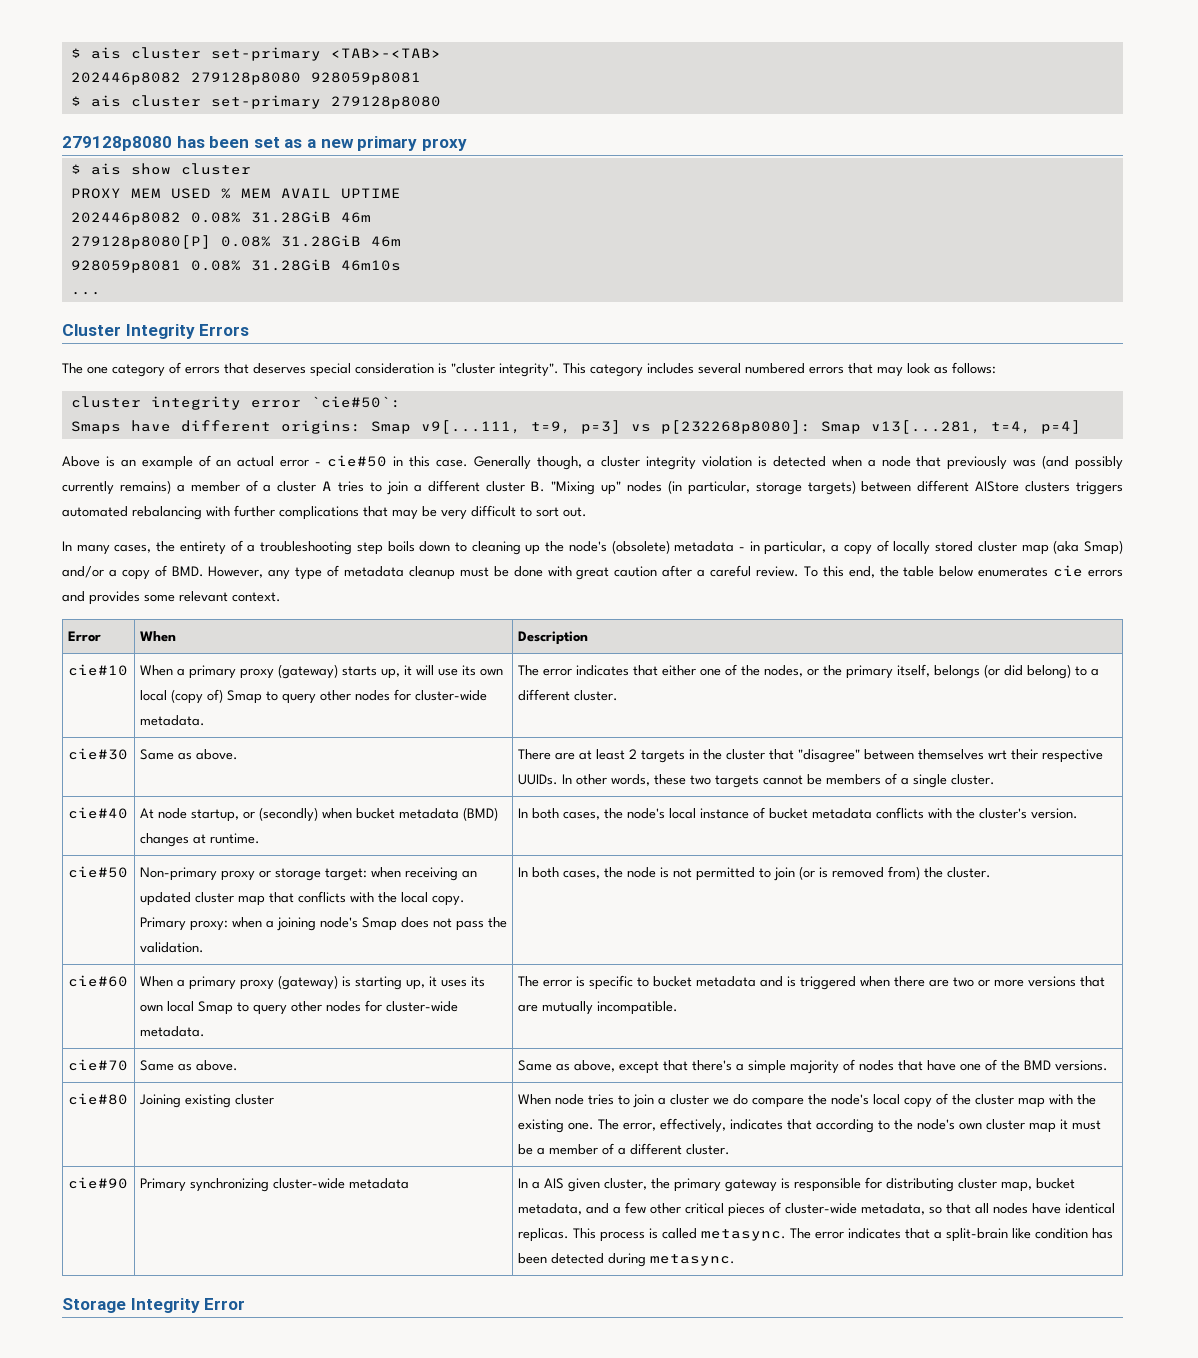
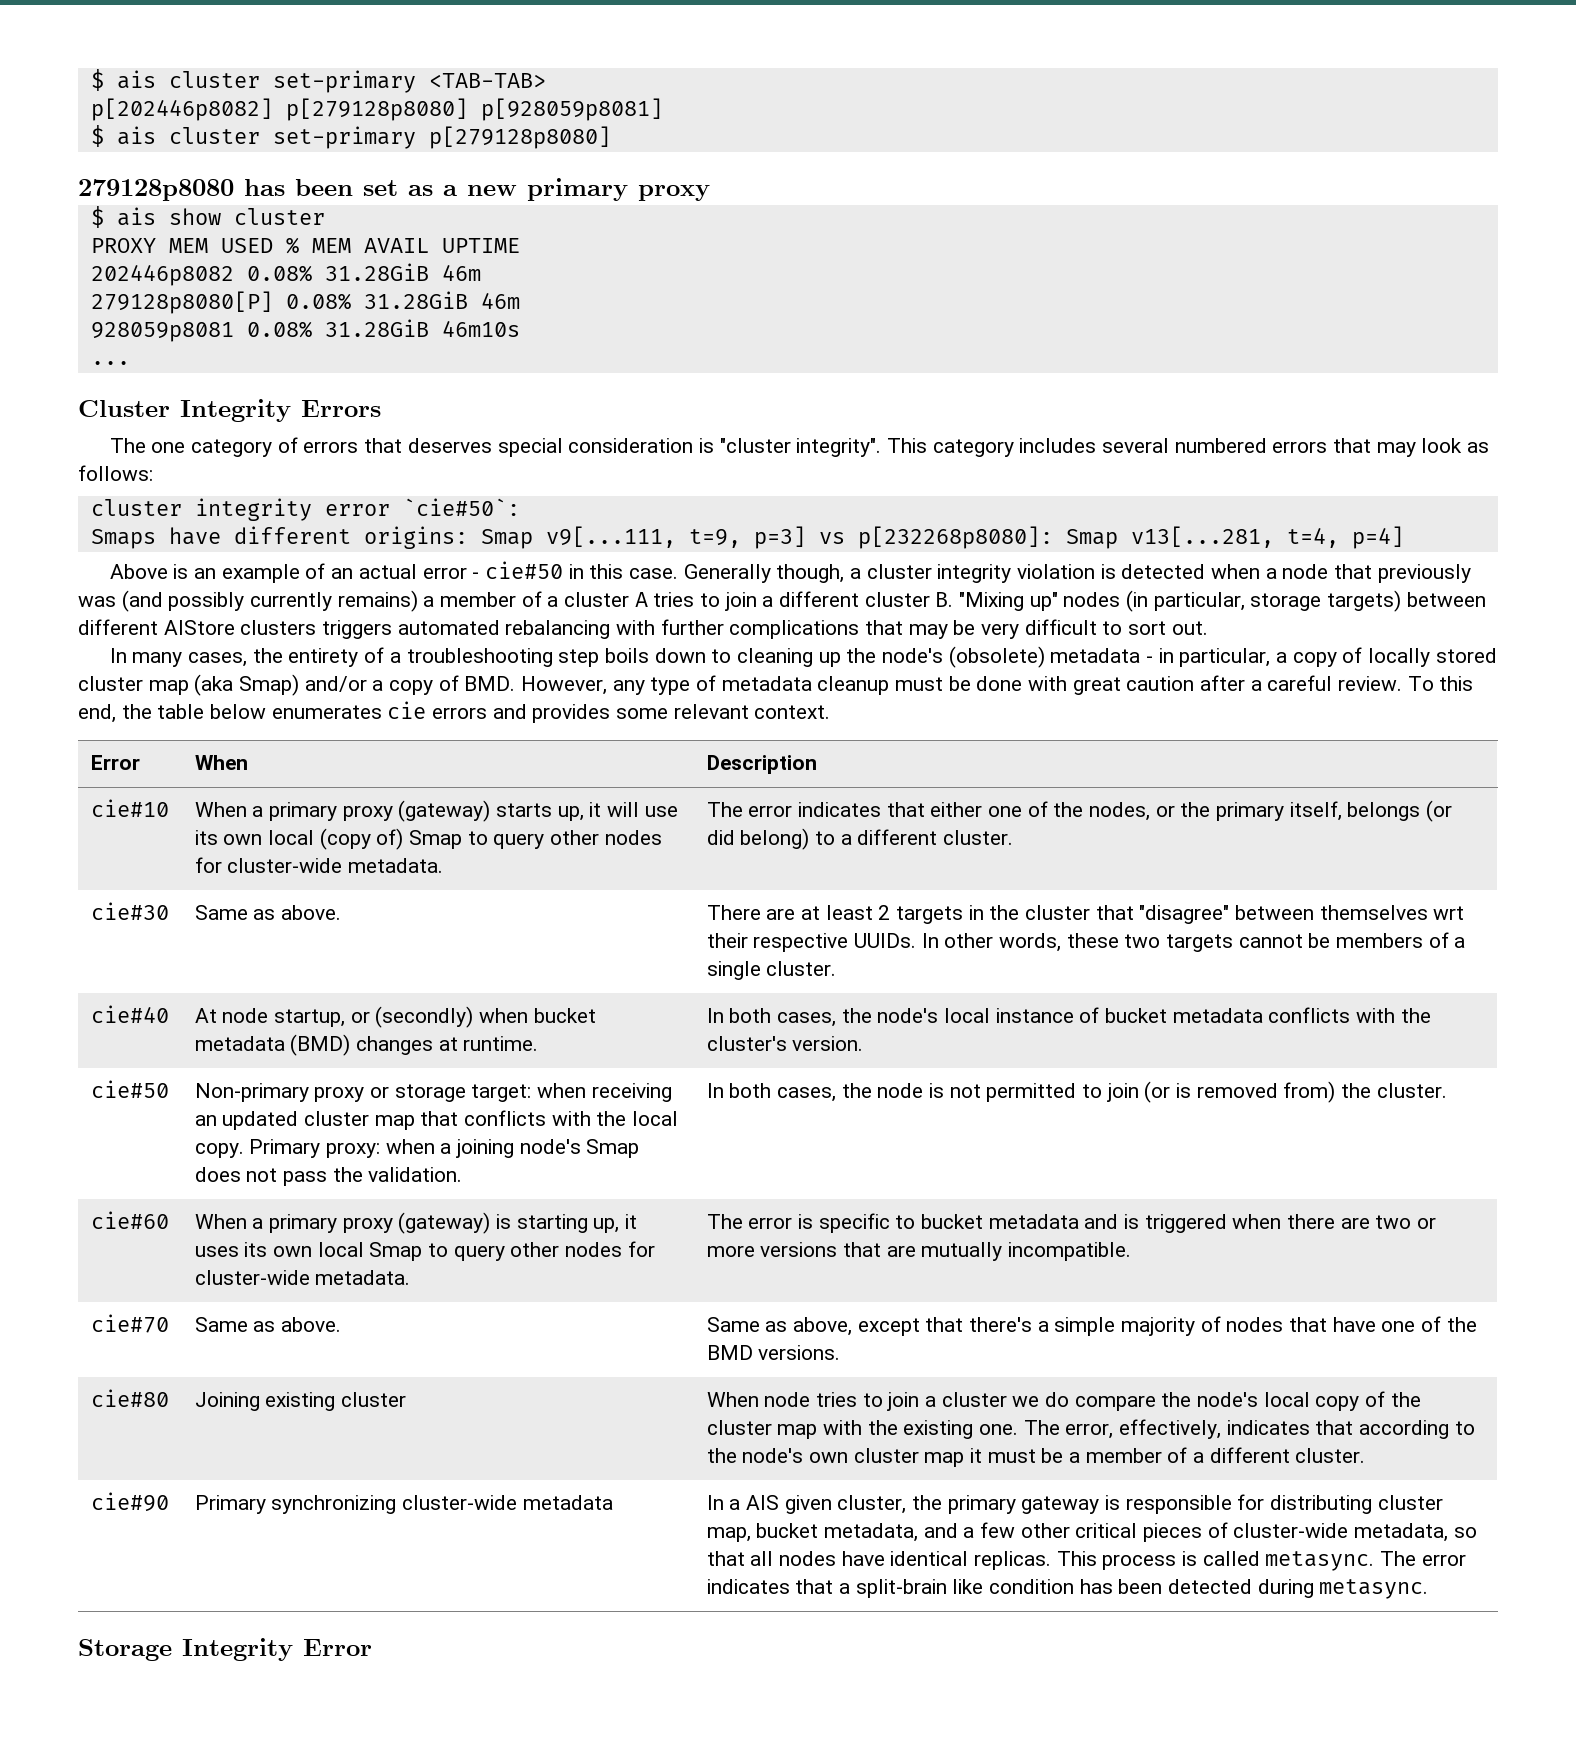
- $ ais cluster set-primary <TAB>-<TAB>
- 202446p8082 279128p8080 928059p8081
- $ ais cluster set-primary 279128p8080
+ $ ais cluster set-primary <TAB-TAB>
+ p[202446p8082] p[279128p8080] p[928059p8081]
+ $ ais cluster set-primary p[279128p8080]

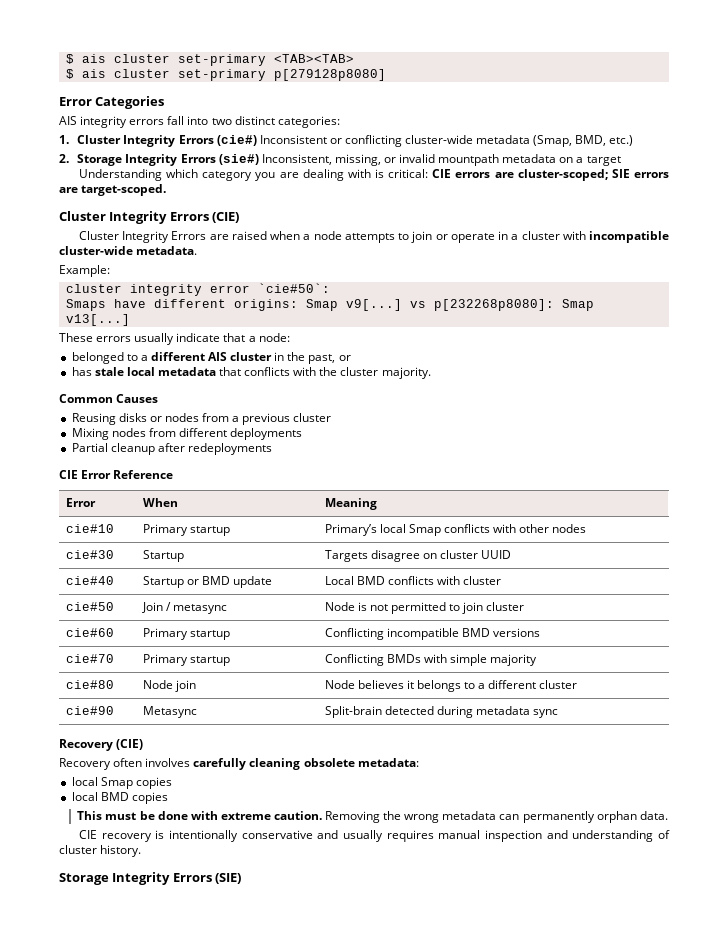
- $ ais cluster set-primary <TAB-TAB>
- p[202446p8082] p[279128p8080] p[928059p8081]
+ $ ais cluster set-primary <TAB><TAB>
- 279128p8080 has been set as a new primary proxy
- $ ais show cluster
- PROXY MEM USED % MEM AVAIL UPTIME
- 202446p8082 0.08% 31.28GiB 46m
- 279128p8080[P] 0.08% 31.28GiB 46m
- 928059p8081 0.08% 31.28GiB 46m10s
- ...
- Cluster Integrity Errors
- The one category of errors that deserves special consideration is "cluster integrity". This category includes several numbered errors that may look as follows:
+ Error Categories
+ AIS integrity errors fall into two distinct categories:
+ 1. Cluster Integrity Errors (cie#) Inconsistent or conflicting cluster-wide metadata (Smap, BMD, etc.)
+ 2. Storage Integrity Errors (sie#) Inconsistent, missing, or invalid mountpath metadata on a target
+ Understanding which category you are dealing with is critical: CIE errors are cluster-scoped; SIE errors are target-scoped.
+ Cluster Integrity Errors (CIE)
+ Cluster Integrity Errors are raised when a node attempts to join or operate in a cluster with incompatible cluster-wide metadata.
+ Example:
- Smaps have different origins: Smap v9[...111, t=9, p=3] vs p[232268p8080]: Smap v13[...281, t=4, p=4]
- Above is an example of an actual error - cie#50 in this case. Generally though, a cluster integrity violation is detected when a node that previously was (and possibly currently remains) a member of a cluster A tries to join a different cluster B. "Mixing up" nodes (in particular, storage targets) between different AIStore clusters triggers automated rebalancing with further complications that may be very difficult to sort out.
- In many cases, the entirety of a troubleshooting step boils down to cleaning up the node's (obsolete) metadata - in particular, a copy of locally stored cluster map (aka Smap) and/or a copy of BMD. However, any type of metadata cleanup must be done with great caution after a careful review. To this end, the table below enumerates cie errors and provides some relevant context.
+ Smaps have different origins: Smap v9[...] vs p[232268p8080]: Smap v13[...]
+ These errors usually indicate that a node:
+ belonged to a different AIS cluster in the past, or
+ has stale local metadata that conflicts with the cluster majority.
+ Common Causes
+ Reusing disks or nodes from a previous cluster
+ Mixing nodes from different deployments
+ Partial cleanup after redeployments
+ CIE Error Reference
- Error | When | Description
+ Error | When | Meaning
- When a primary proxy (gateway) starts up, it will use its own local (copy of) Smap to query other nodes for cluster-wide metadata. | The error indicates that either one of the nodes, or the primary itself, belongs (or did belong) to a different cluster.
- cie#30 | Same as above. | There are at least 2 targets in the cluster that "disagree" between themselves wrt their respective UUIDs. In other words, these two targets cannot be members of a single cluster.
- cie#40 | At node startup, or (secondly) when bucket metadata (BMD) changes at runtime. | In both cases, the node's local instance of bucket metadata conflicts with the cluster's version.
- cie#50 | Non-primary proxy or storage target: when receiving an updated cluster map that conflicts with the local copy. Primary proxy: when a joining node's Smap does not pass the validation. | In both cases, the node is not permitted to join (or is removed from) the cluster.
- cie#60 | When a primary proxy (gateway) is starting up, it uses its own local Smap to query other nodes for cluster-wide metadata. | The error is specific to bucket metadata and is triggered when there are two or more versions that are mutually incompatible.
- cie#70 | Same as above. | Same as above, except that there's a simple majority of nodes that have one of the BMD versions.
- cie#80 | Joining existing cluster | When node tries to join a cluster we do compare the node's local copy of the cluster map with the existing one. The error, effectively, indicates that according to the node's own cluster map it must be a member of a different cluster.
+ Primary startup | Primary’s local Smap conflicts with other nodes
+ cie#30 | Startup | Targets disagree on cluster UUID
+ cie#40 | Startup or BMD update | Local BMD conflicts with cluster
+ cie#50 | Join / metasync | Node is not permitted to join cluster
+ cie#60 | Primary startup | Conflicting incompatible BMD versions
+ cie#70 | Primary startup | Conflicting BMDs with simple majority
+ cie#80 | Node join | Node believes it belongs to a different cluster
- Primary synchronizing cluster-wide metadata | In a AIS given cluster, the primary gateway is responsible for distributing cluster map, bucket metadata, and a few other critical pieces of cluster-wide metadata, so that all nodes have identical replicas. This process is called metasync. The error indicates that a split-brain like condition has been detected during metasync.
- Storage Integrity Error
+ Metasync | Split-brain detected during metadata sync
+ Recovery (CIE)
+ Recovery often involves carefully cleaning obsolete metadata:
+ local Smap copies
+ local BMD copies
+ This must be done with extreme caution. Removing the wrong metadata can permanently orphan data.
+ CIE recovery is intentionally conservative and usually requires manual inspection and understanding of cluster history.
+ Storage Integrity Errors (SIE)

